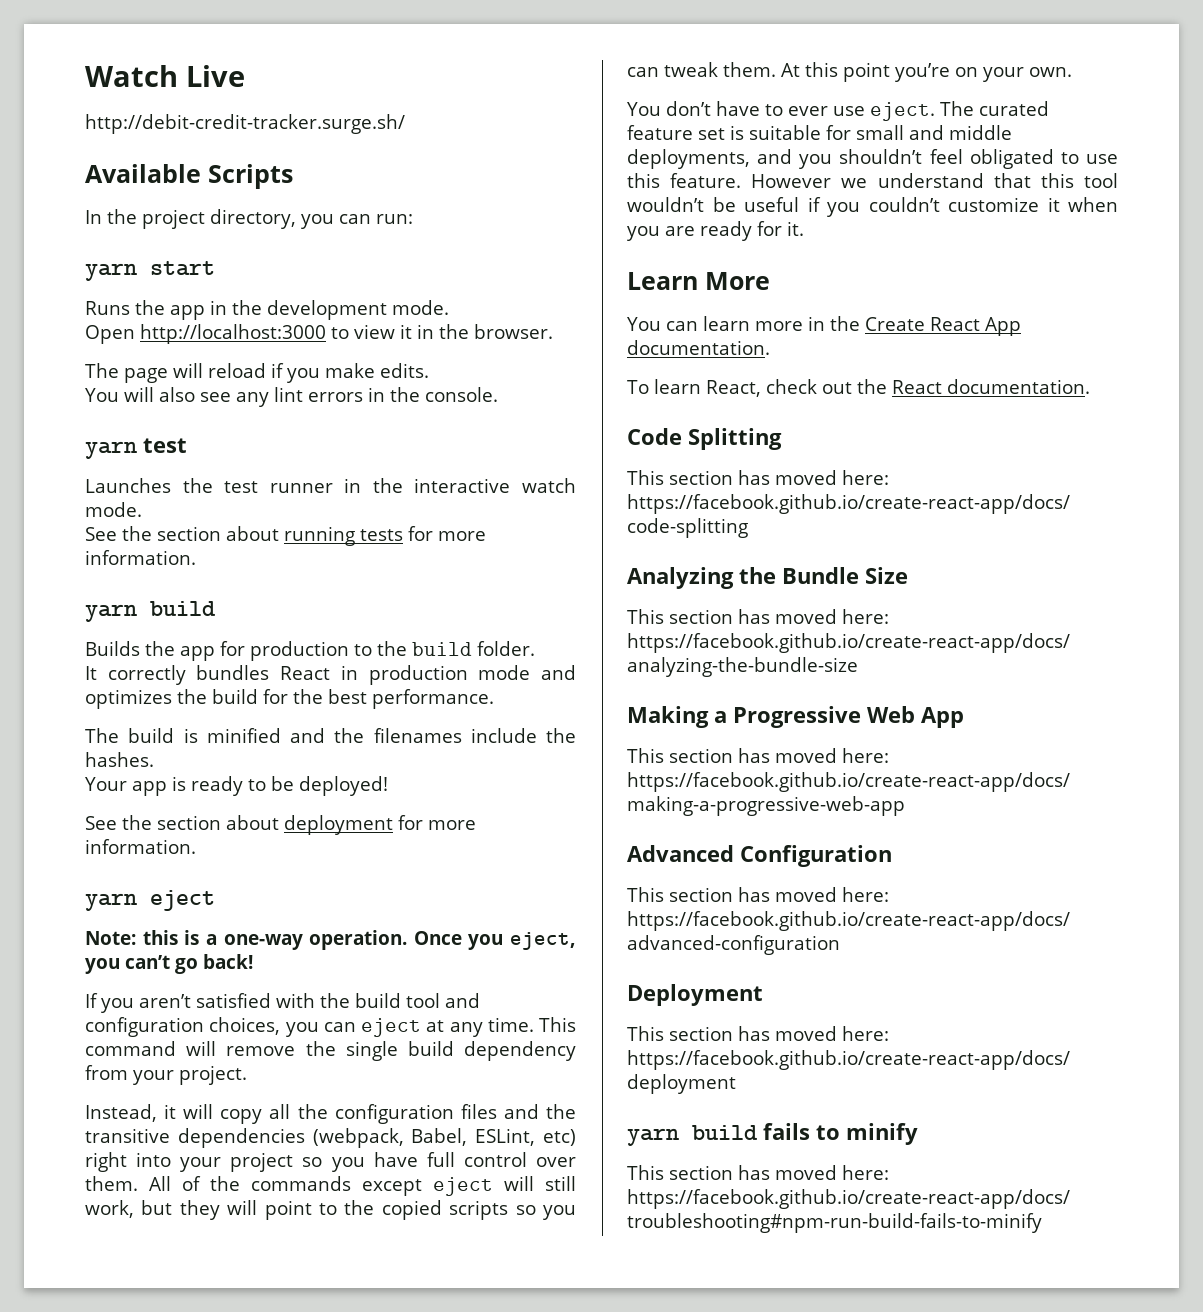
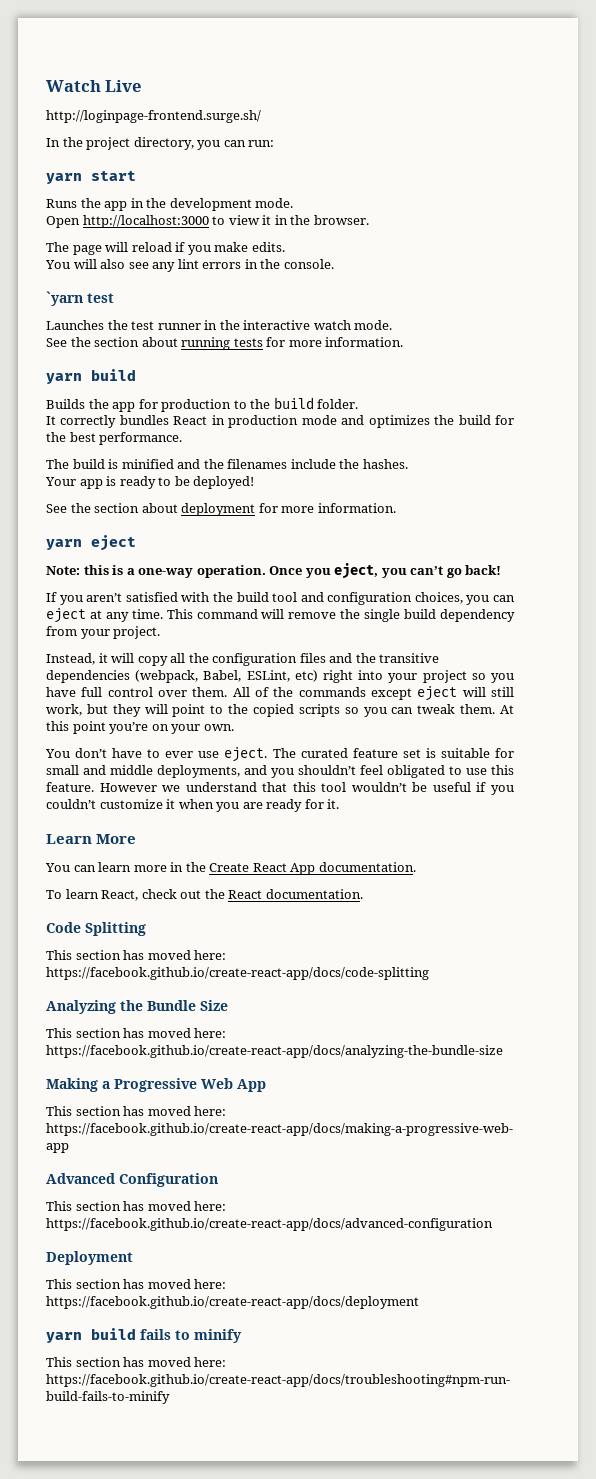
- http://debit-credit-tracker.surge.sh/
- Available Scripts
+ http://loginpage-frontend.surge.sh/
- yarn test
+ `yarn test

